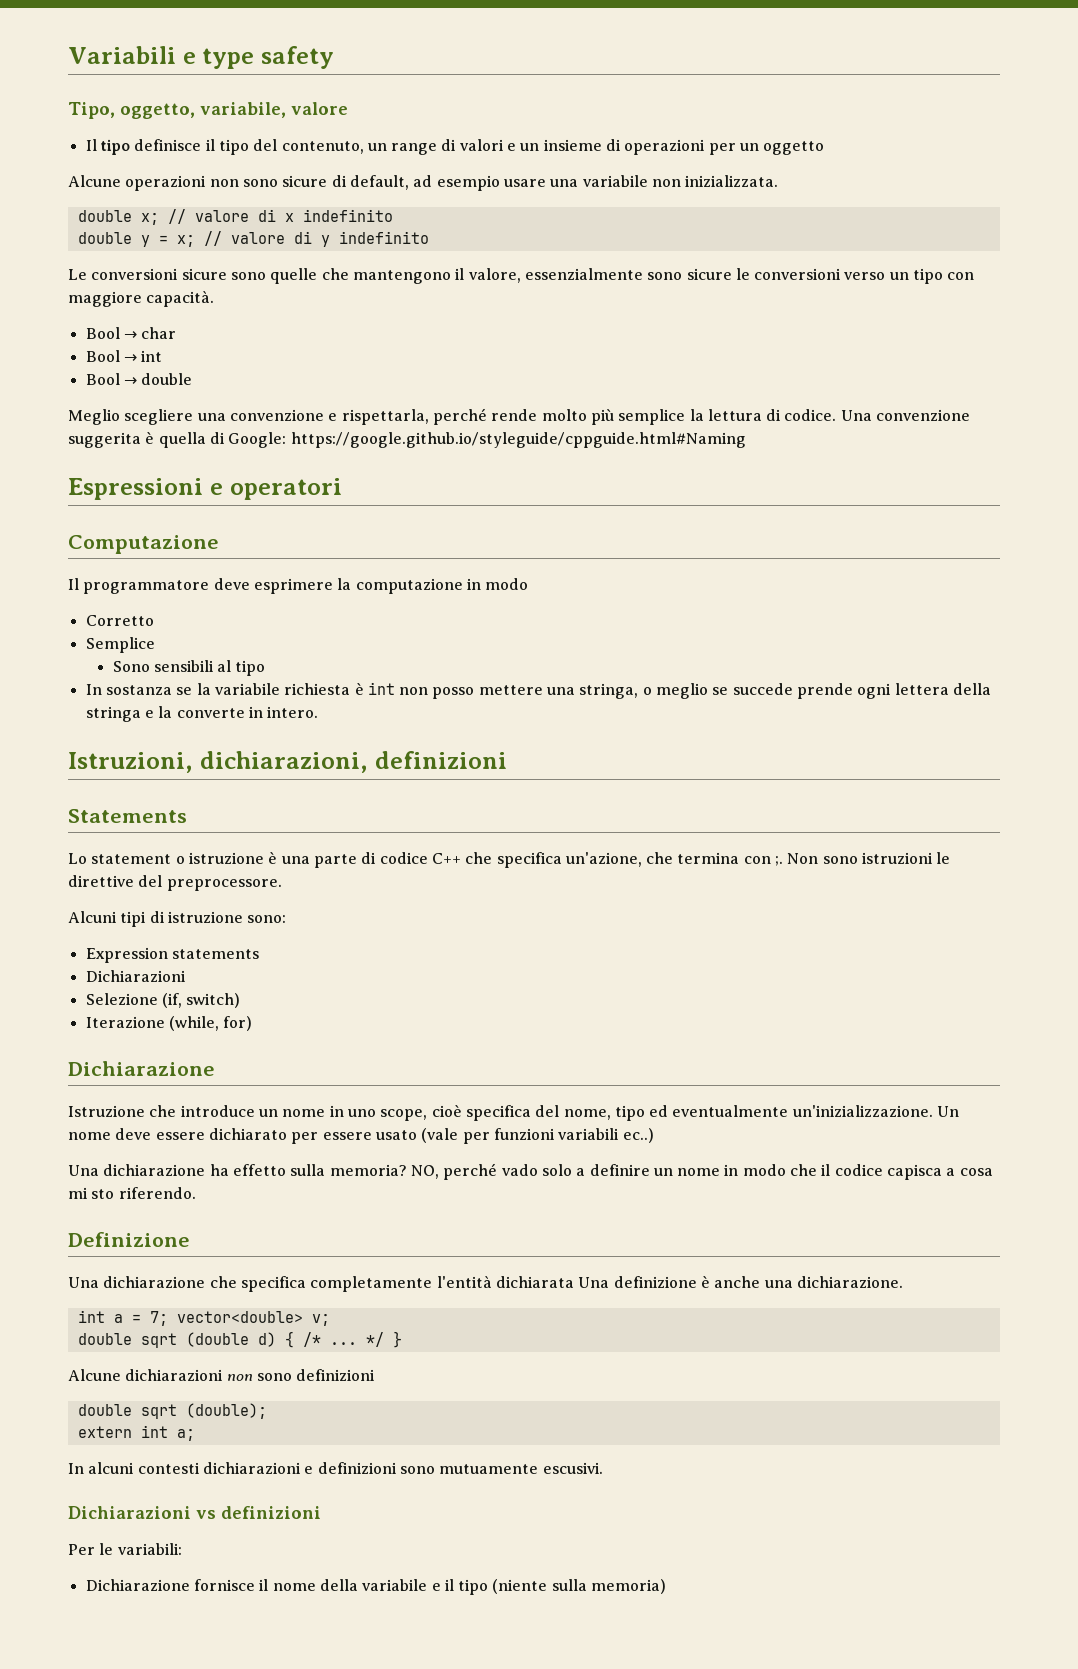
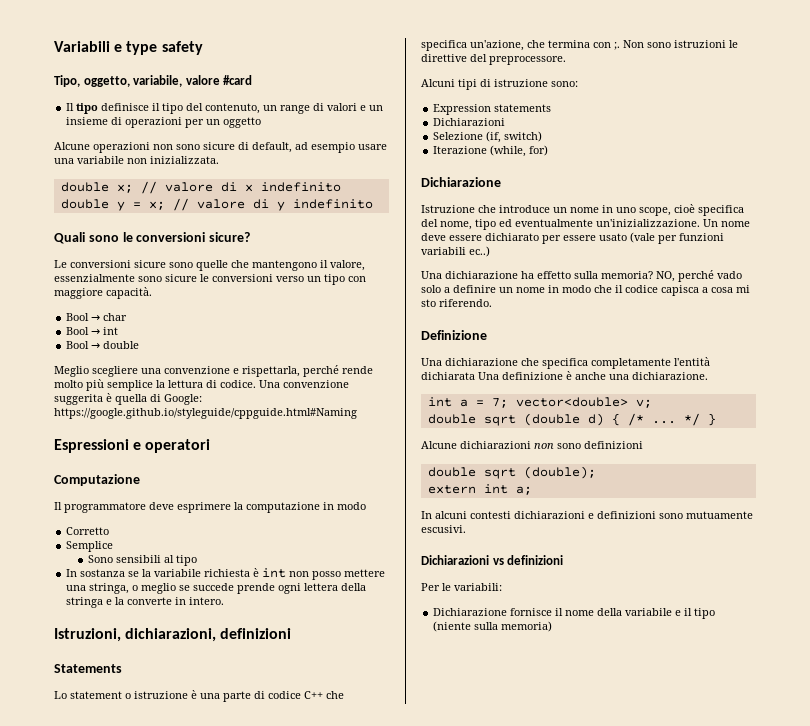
- Tipo, oggetto, variabile, valore
+ Tipo, oggetto, variabile, valore #card
+ Quali sono le conversioni sicure?

